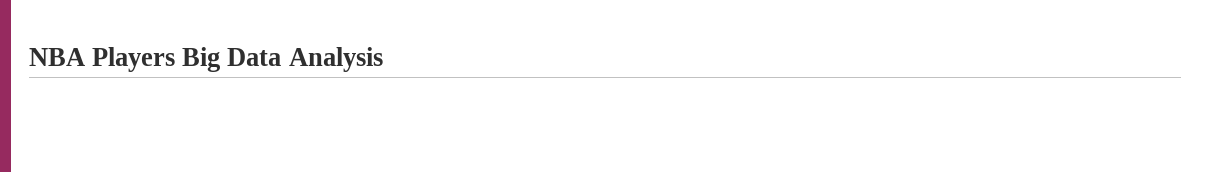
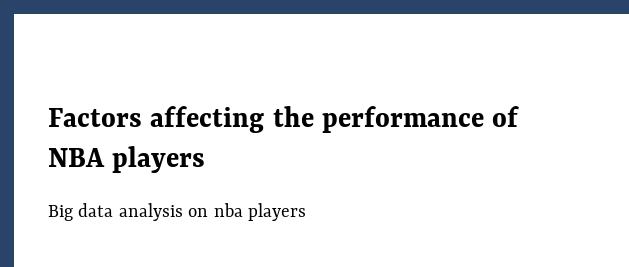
- NBA Players Big Data Analysis
+ Factors affecting the performance of NBA players
+ Big data analysis on nba players

